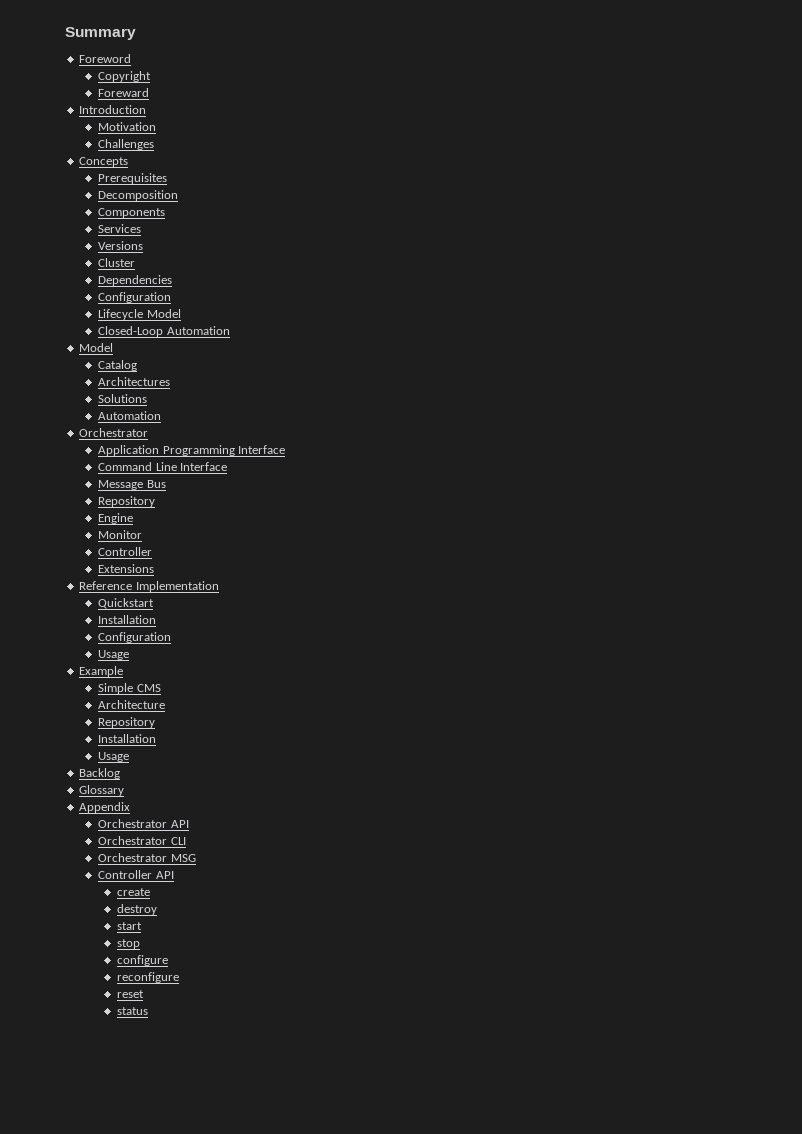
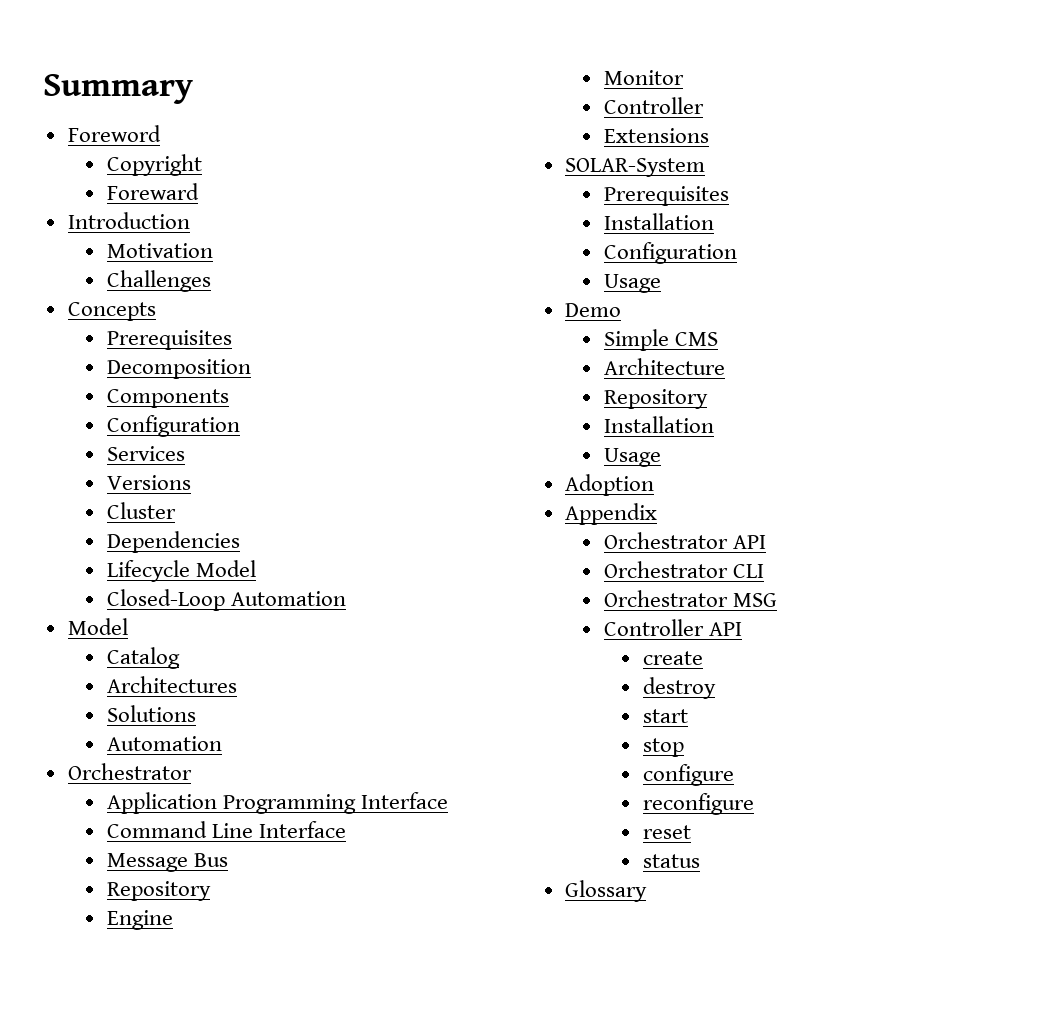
  Components
+ Configuration
  Dependencies
- Configuration
- Reference Implementation
- Quickstart
+ SOLAR-System
+ Prerequisites
- Example
+ Demo
- Backlog
- Glossary
+ Adoption
+ Glossary

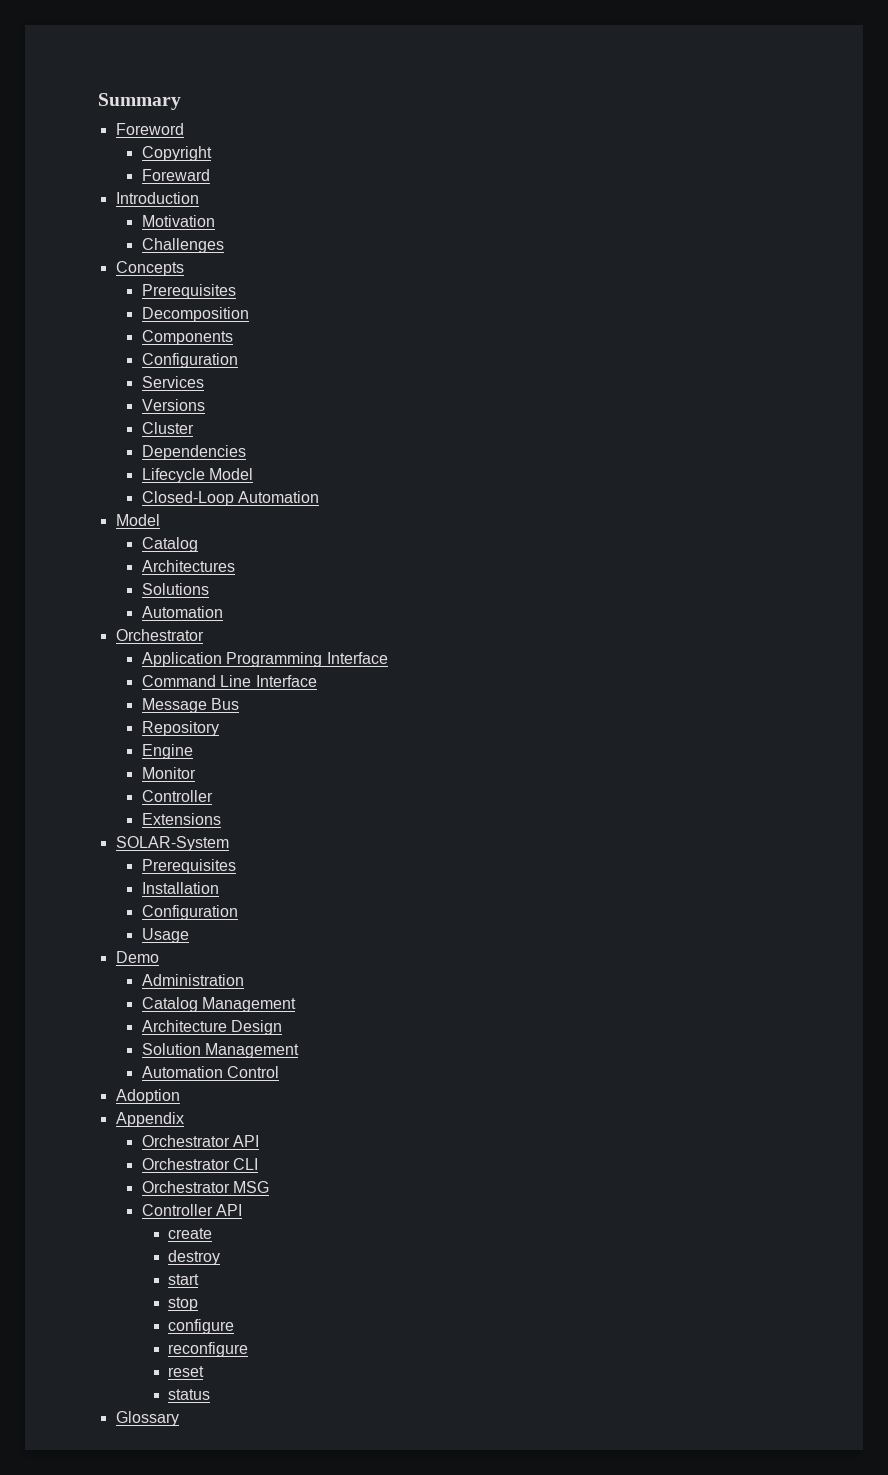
- Simple CMS
- Architecture
- Repository
- Installation
- Usage
+ Administration
+ Catalog Management
+ Architecture Design
+ Solution Management
+ Automation Control

